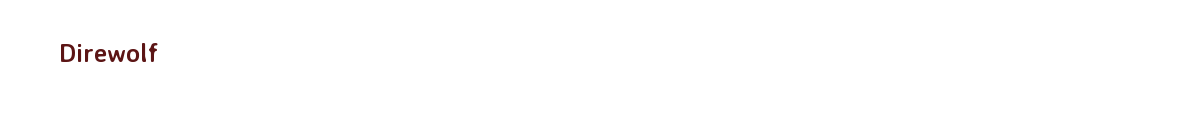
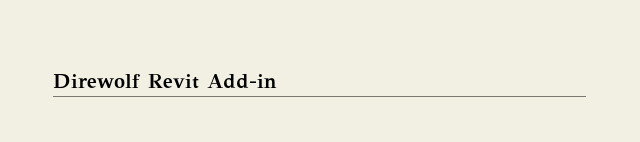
- Direwolf
+ Direwolf Revit Add-in

